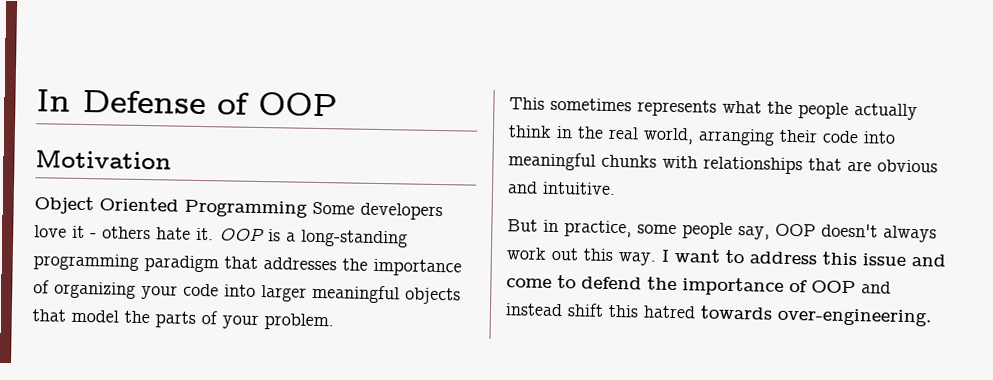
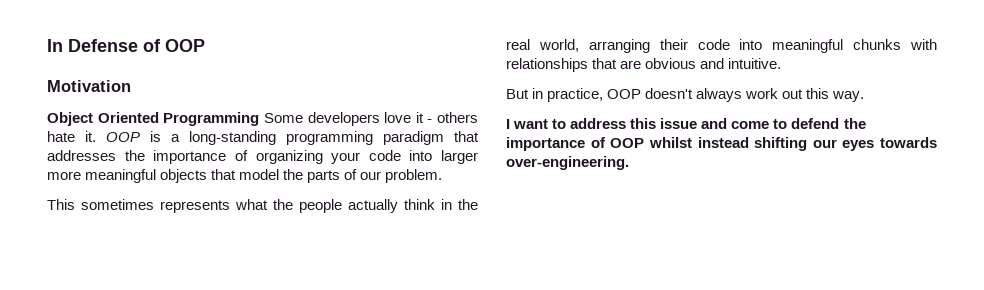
- OOP is a long-standing programming paradigm that addresses the importance of organizing your code into larger meaningful objects that model the parts of your problem.
+ OOP is a long-standing programming paradigm that addresses the importance of organizing your code into larger more meaningful objects that model the parts of our problem.
- But in practice, some people say, OOP doesn't always work out this way. I want to address this issue and come to defend the importance of OOP and instead shift this hatred towards over-engineering.
+ But in practice, OOP doesn't always work out this way.
+ I want to address this issue and come to defend the importance of OOP whilst instead shifting our eyes towards over-engineering.

